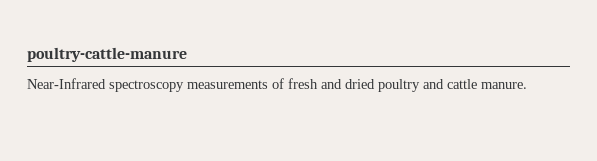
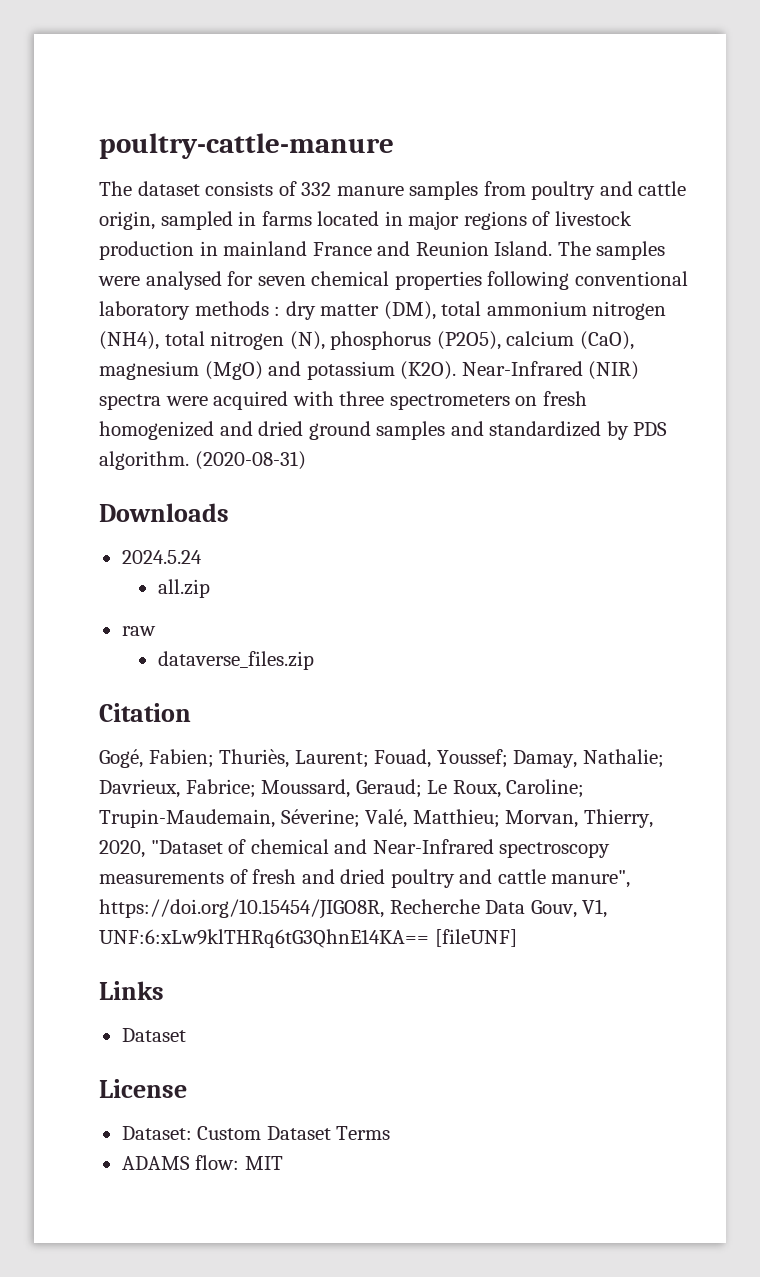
- Near-Infrared spectroscopy measurements of fresh and dried poultry and cattle manure.
+ The dataset consists of 332 manure samples from poultry and cattle origin, sampled in farms located in major regions of livestock production in mainland France and Reunion Island. The samples were analysed for seven chemical properties following conventional laboratory methods : dry matter (DM), total ammonium nitrogen (NH4), total nitrogen (N), phosphorus (P2O5), calcium (CaO), magnesium (MgO) and potassium (K2O). Near-Infrared (NIR) spectra were acquired with three spectrometers on fresh homogenized and dried ground samples and standardized by PDS algorithm. (2020-08-31)
+ Downloads
+ 2024.5.24
+ all.zip
+ raw
+ dataverse_files.zip
+ Citation
+ Gogé, Fabien; Thuriès, Laurent; Fouad, Youssef; Damay, Nathalie; Davrieux, Fabrice; Moussard, Geraud; Le Roux, Caroline; Trupin-Maudemain, Séverine; Valé, Matthieu; Morvan, Thierry, 2020, "Dataset of chemical and Near-Infrared spectroscopy measurements of fresh and dried poultry and cattle manure", https://doi.org/10.15454/JIGO8R, Recherche Data Gouv, V1, UNF:6:xLw9klTHRq6tG3QhnE14KA== [fileUNF]
+ Links
+ Dataset
+ License
+ Dataset: Custom Dataset Terms
+ ADAMS flow: MIT

